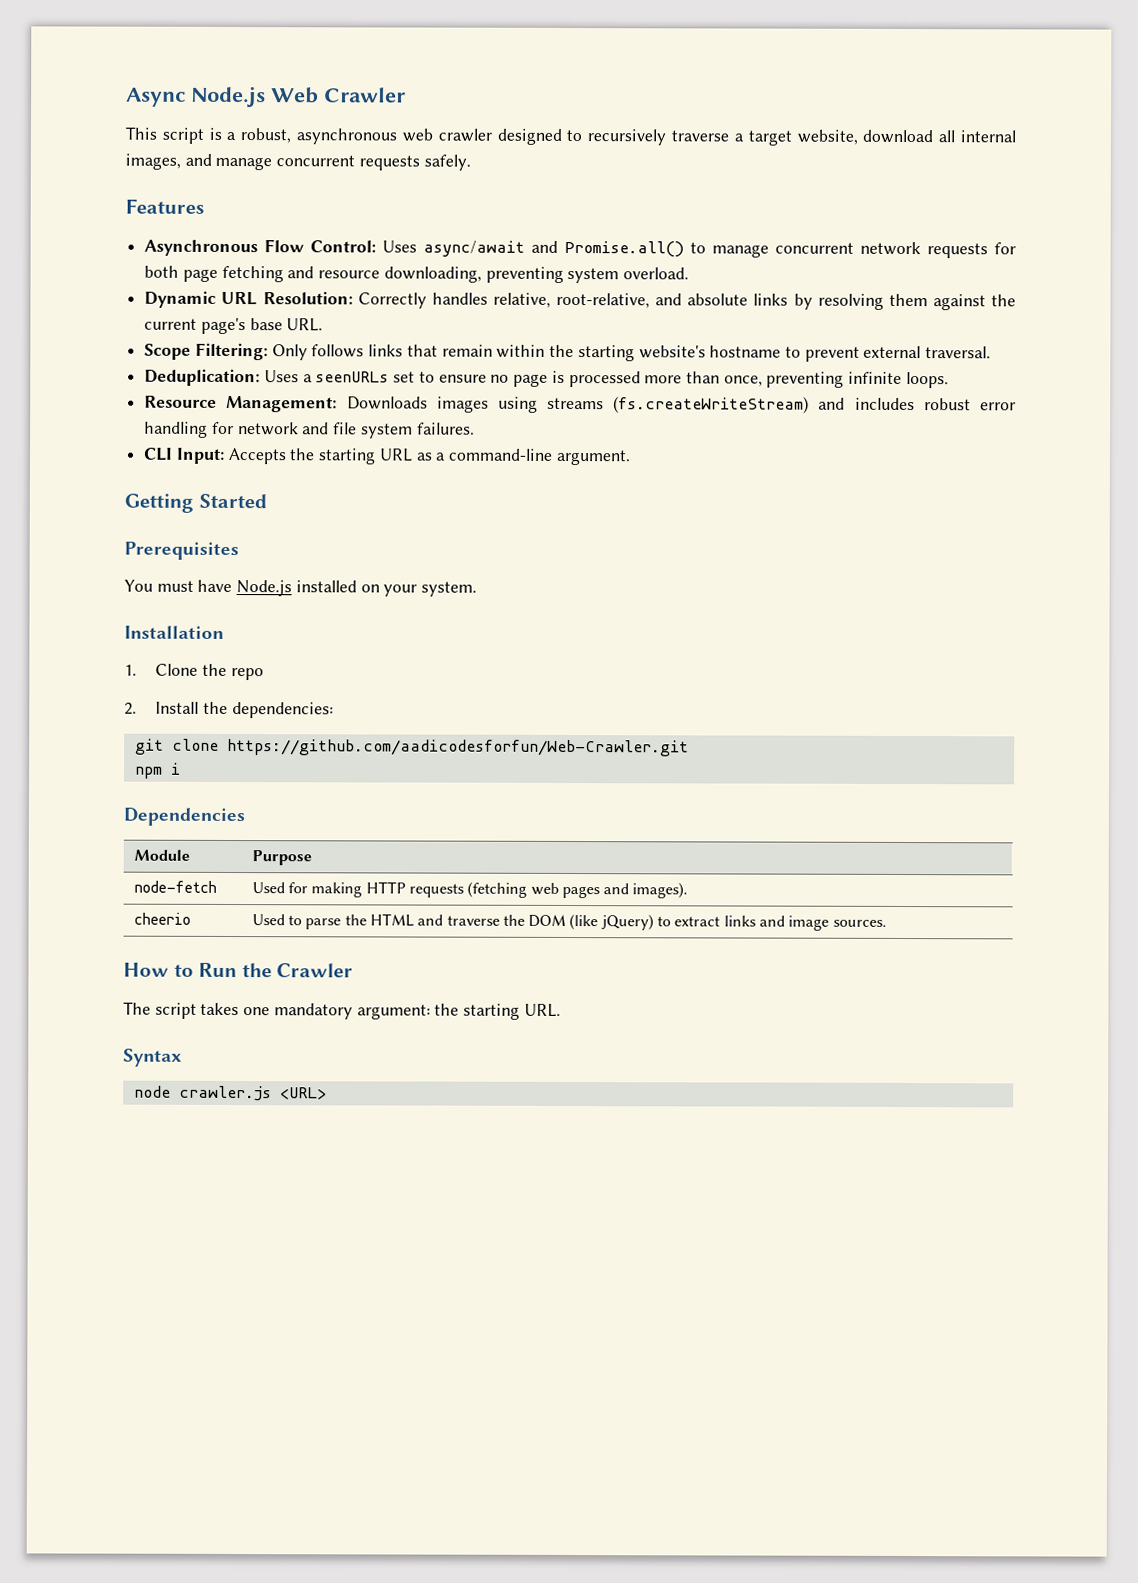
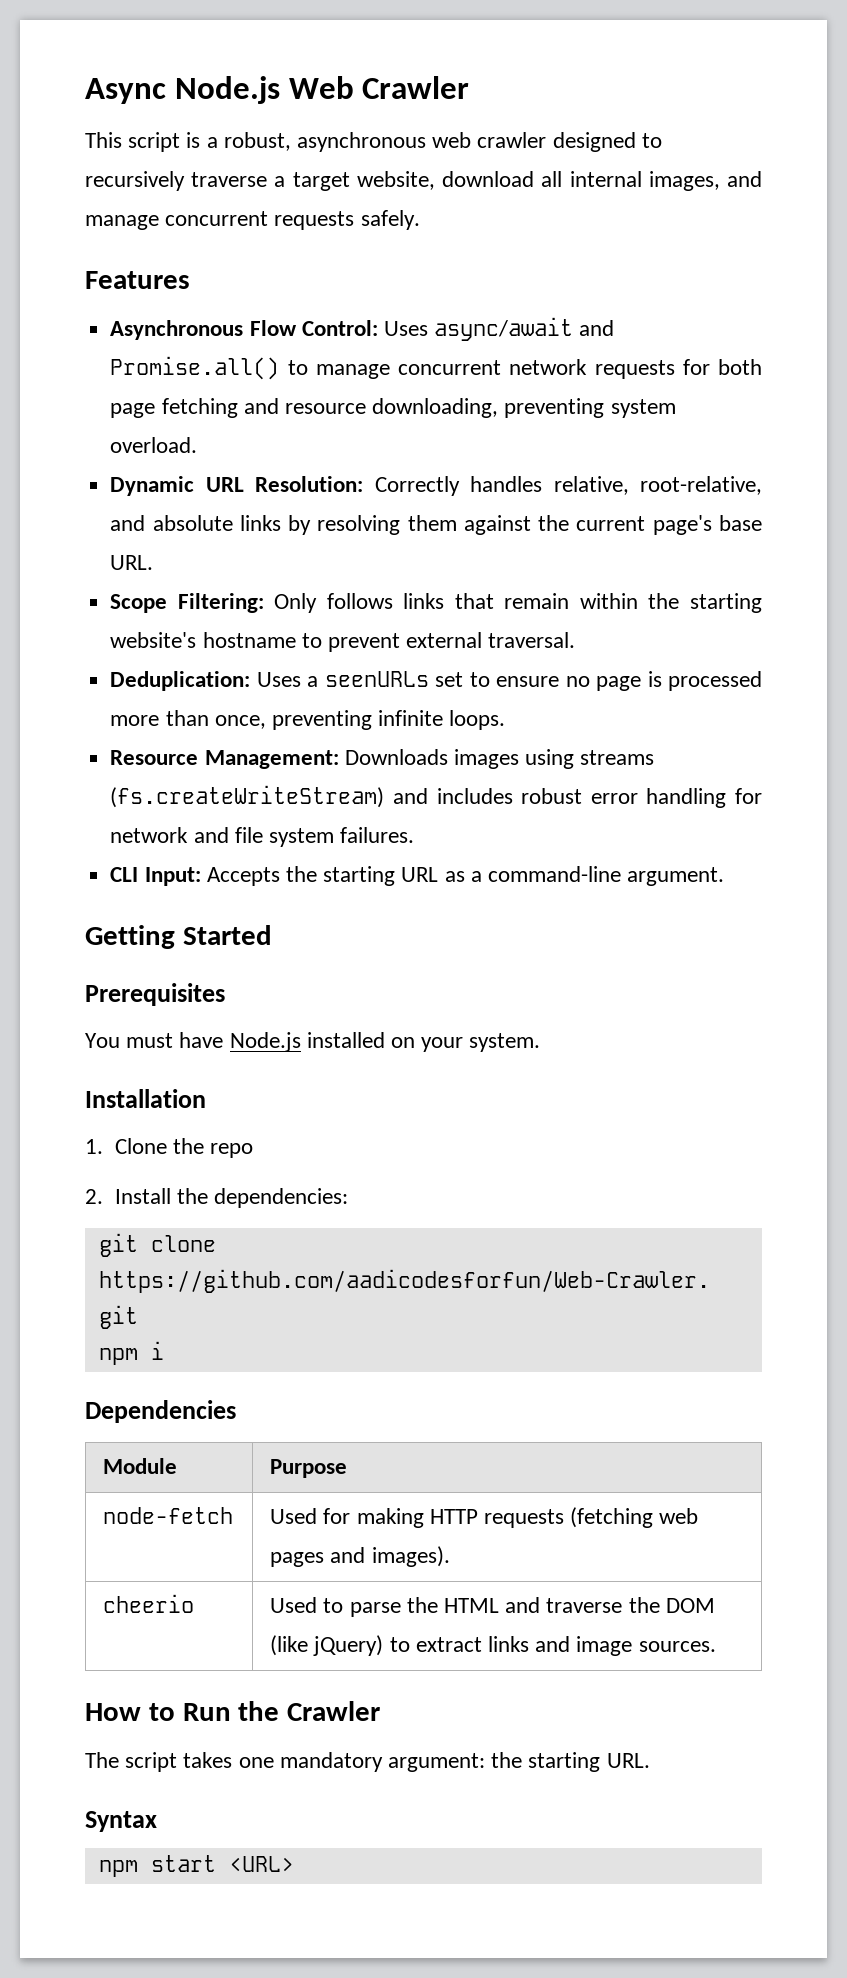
- node crawler.js <URL>
+ npm start <URL>

